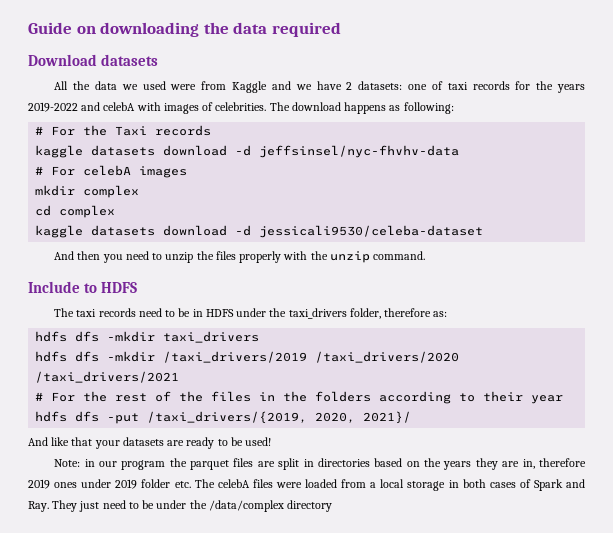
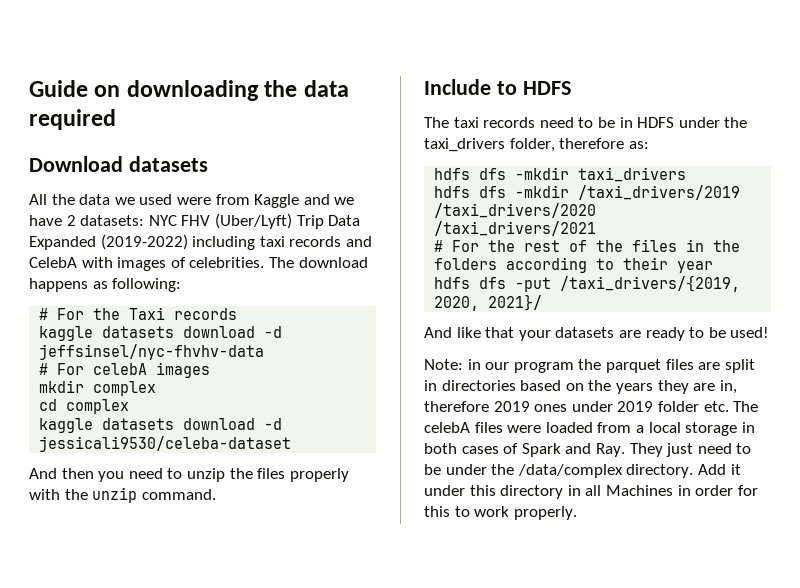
- All the data we used were from Kaggle and we have 2 datasets: one of taxi records for the years 2019-2022 and celebA with images of celebrities.
+ All the data we used were from Kaggle and we have 2 datasets: NYC FHV (Uber/Lyft) Trip Data Expanded (2019-2022) including taxi records and CelebA with images of celebrities.
- Note: in our program the parquet files are split in directories based on the years they are in, therefore 2019 ones under 2019 folder etc. The celebA files were loaded from a local storage in both cases of Spark and Ray. They just need to be under the /data/complex directory
+ Note: in our program the parquet files are split in directories based on the years they are in, therefore 2019 ones under 2019 folder etc. The celebA files were loaded from a local storage in both cases of Spark and Ray. They just need to be under the /data/complex directory. Add it under this directory in all Machines in order for this to work properly.

